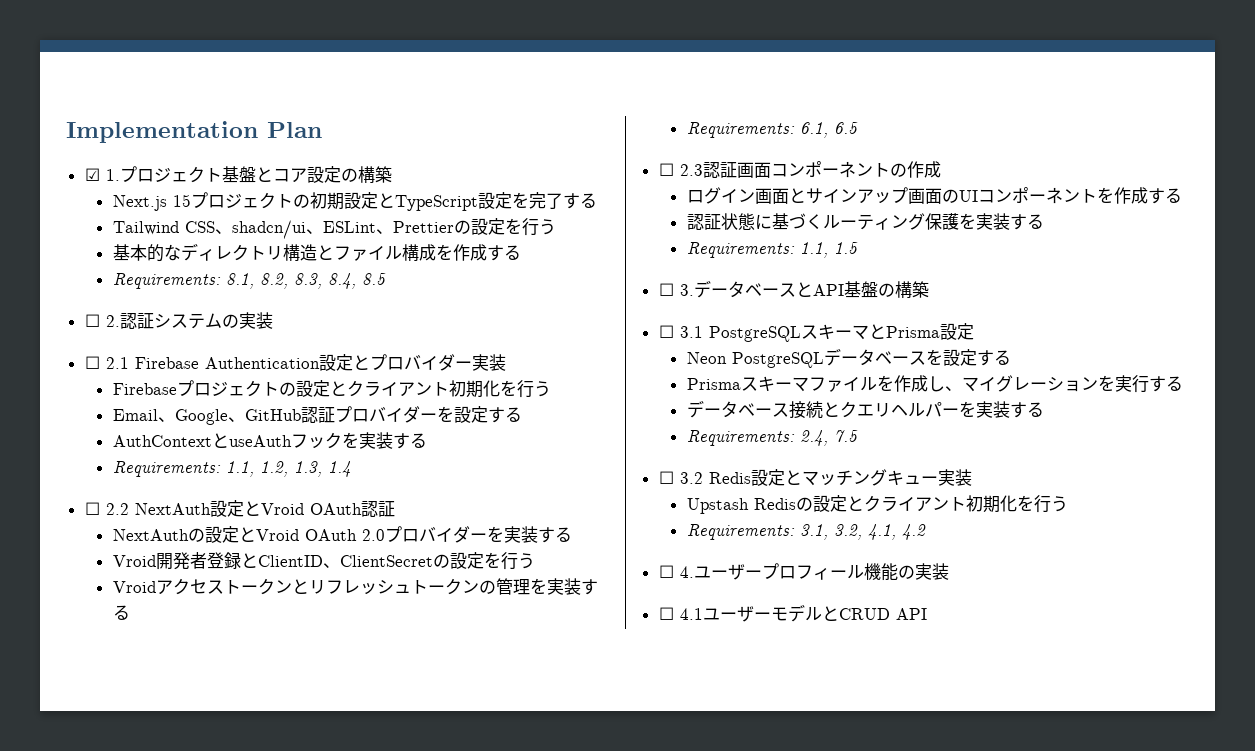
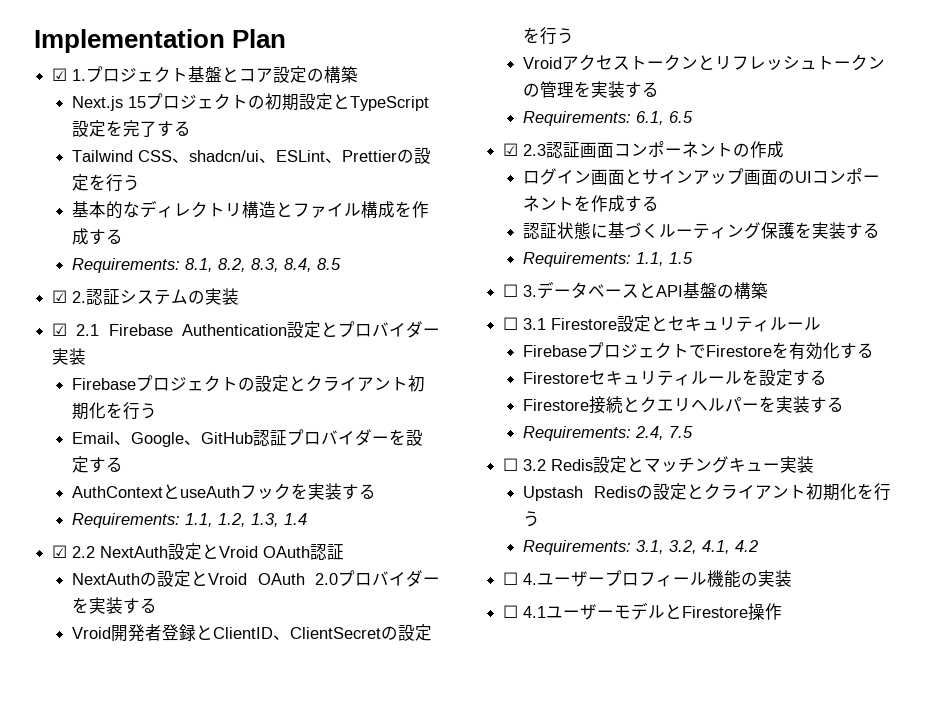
- ☐ 2.認証システムの実装
+ ☑ 2.認証システムの実装
- ☐ 2.1 Firebase Authentication設定とプロバイダー実装
+ ☑ 2.1 Firebase Authentication設定とプロバイダー実装
- ☐ 2.2 NextAuth設定とVroid OAuth認証
+ ☑ 2.2 NextAuth設定とVroid OAuth認証
- ☐ 2.3認証画面コンポーネントの作成
+ ☑ 2.3認証画面コンポーネントの作成
- ☐ 3.1 PostgreSQLスキーマとPrisma設定
- Neon PostgreSQLデータベースを設定する
- Prismaスキーマファイルを作成し、マイグレーションを実行する
- データベース接続とクエリヘルパーを実装する
+ ☐ 3.1 Firestore設定とセキュリティルール
+ FirebaseプロジェクトでFirestoreを有効化する
+ Firestoreセキュリティルールを設定する
+ Firestore接続とクエリヘルパーを実装する
- ☐ 4.1ユーザーモデルとCRUD API
+ ☐ 4.1ユーザーモデルとFirestore操作

